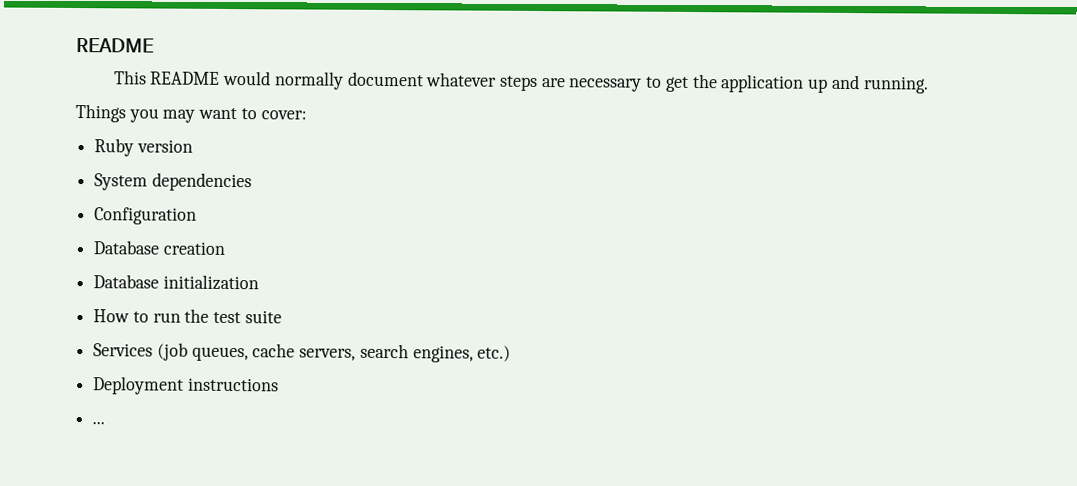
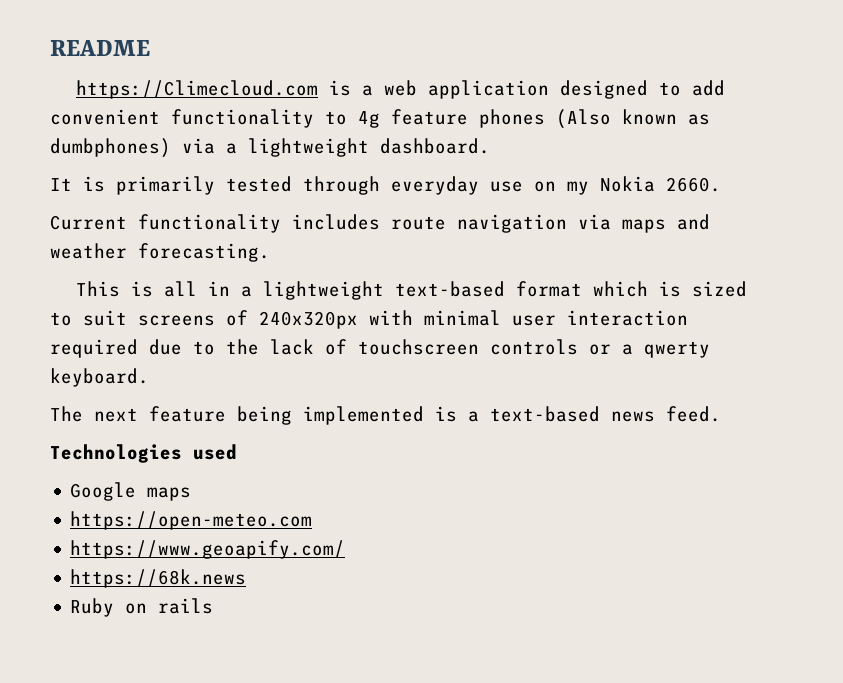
- This README would normally document whatever steps are necessary to get the application up and running.
- Things you may want to cover:
- Ruby version
- System dependencies
- Configuration
- Database creation
- Database initialization
- How to run the test suite
- Services (job queues, cache servers, search engines, etc.)
- Deployment instructions
- ...
+ https://Climecloud.com is a web application designed to add convenient functionality to 4g feature phones (Also known as dumbphones) via a lightweight dashboard.
+ It is primarily tested through everyday use on my Nokia 2660.
+ Current functionality includes route navigation via maps and weather forecasting.
+ This is all in a lightweight text-based format which is sized to suit screens of 240x320px with minimal user interaction required due to the lack of touchscreen controls or a qwerty keyboard.
+ The next feature being implemented is a text-based news feed.
+ Technologies used
+ Google maps
+ https://open-meteo.com
+ https://www.geoapify.com/
+ https://68k.news
+ Ruby on rails

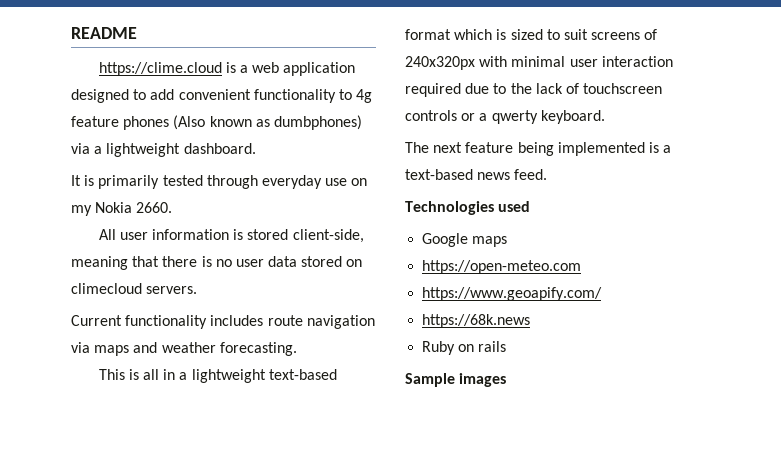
- https://Climecloud.com is a web application designed to add convenient functionality to 4g feature phones (Also known as dumbphones) via a lightweight dashboard.
+ https://clime.cloud is a web application designed to add convenient functionality to 4g feature phones (Also known as dumbphones) via a lightweight dashboard.
+ All user information is stored client-side, meaning that there is no user data stored on climecloud servers.
+ Sample images

